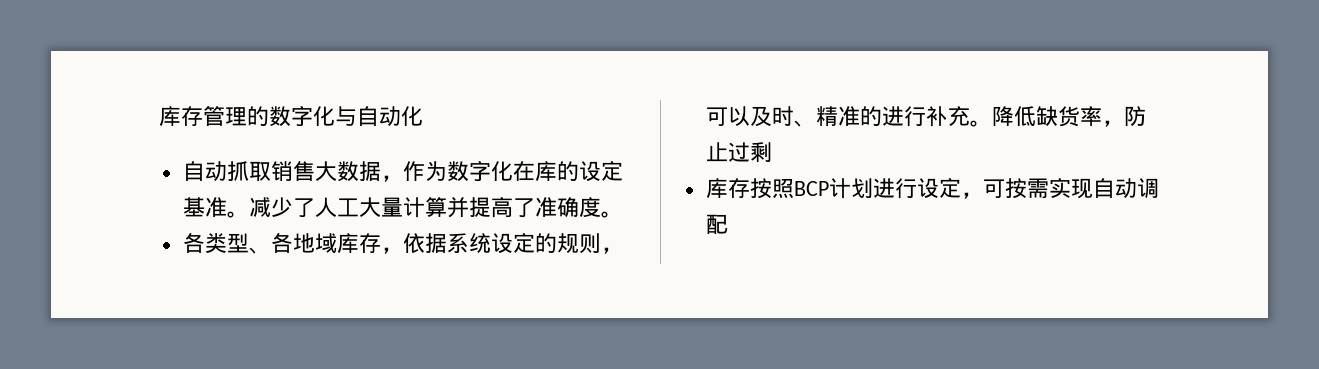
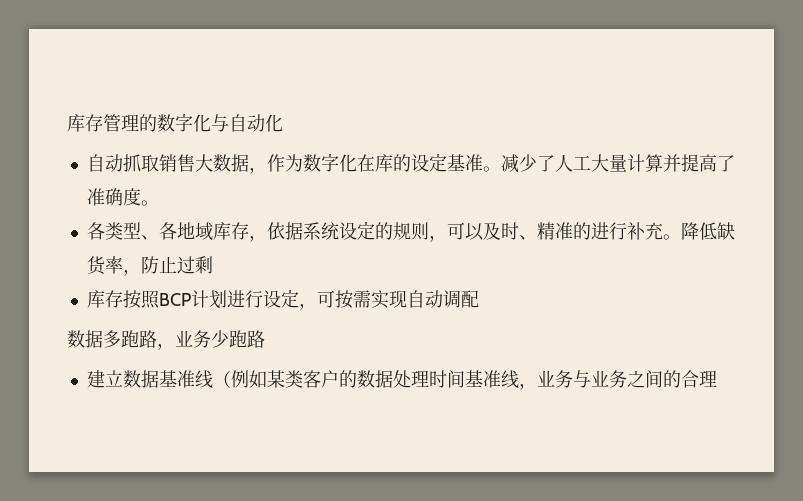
+ 数据多跑路，业务少跑路
+ 建立数据基准线（例如某类客户的数据处理时间基准线，业务与业务之间的合理

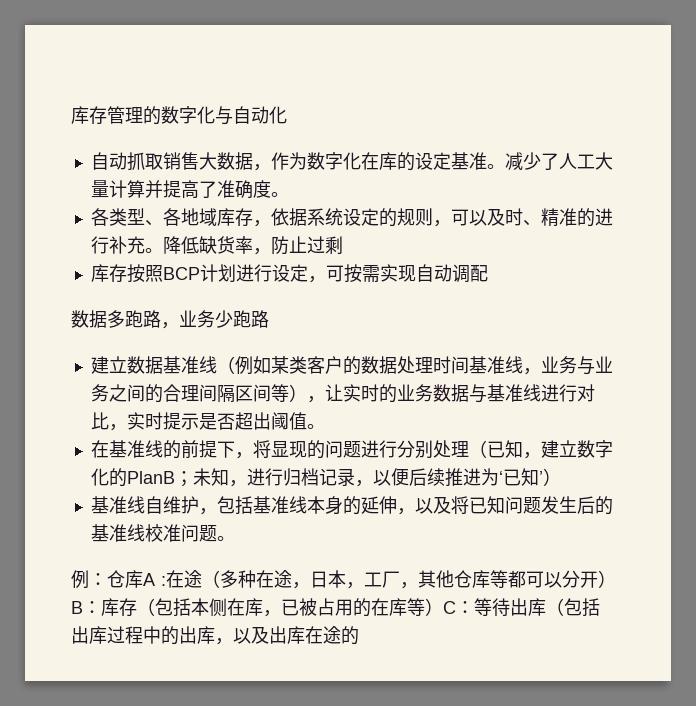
- 建立数据基准线（例如某类客户的数据处理时间基准线，业务与业务之间的合理
+ 建立数据基准线（例如某类客户的数据处理时间基准线，业务与业务之间的合理间隔区间等），让实时的业务数据与基准线进行对比，实时提示是否超出阈值。
+ 在基准线的前提下，将显现的问题进行分别处理（已知，建立数字化的PlanB；未知，进行归档记录，以便后续推进为‘已知’）
+ 基准线自维护，包括基准线本身的延伸，以及将已知问题发生后的基准线校准问题。
+ 例：仓库A :在途（多种在途，日本，工厂，其他仓库等都可以分开）B：库存（包括本侧在库，已被占用的在库等）C：等待出库（包括出库过程中的出库，以及出库在途的

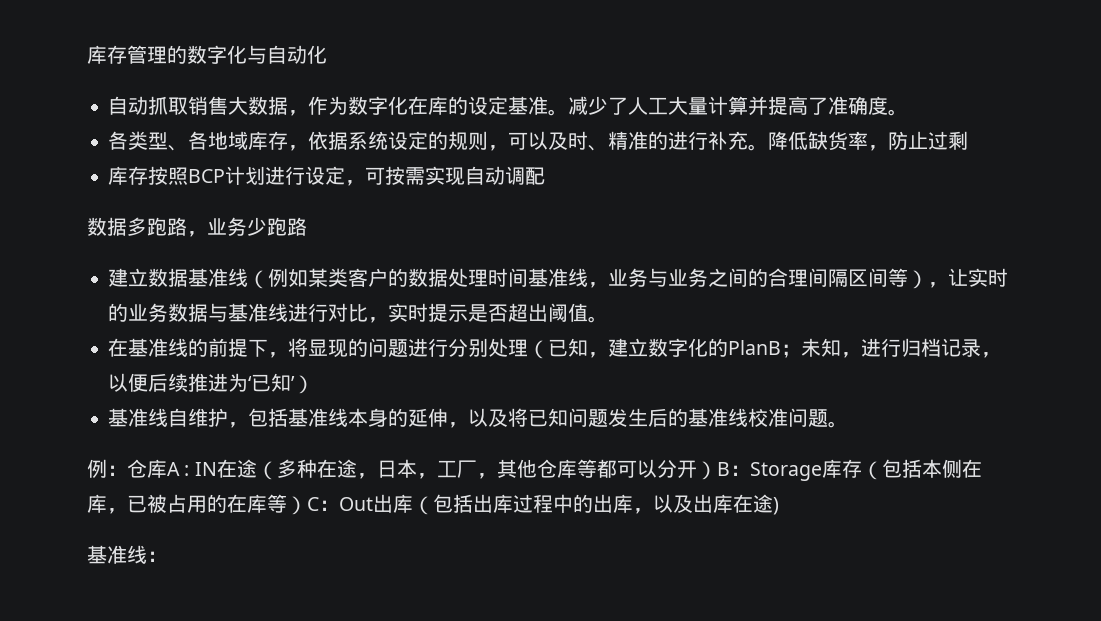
- 例：仓库A :在途（多种在途，日本，工厂，其他仓库等都可以分开）B：库存（包括本侧在库，已被占用的在库等）C：等待出库（包括出库过程中的出库，以及出库在途的
+ 例：仓库A : IN在途（多种在途，日本，工厂，其他仓库等都可以分开）B：Storage库存（包括本侧在库，已被占用的在库等）C：Out出库（包括出库过程中的出库，以及出库在途)
+ 基准线：

